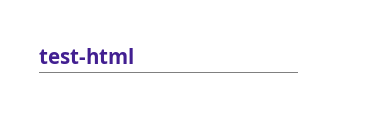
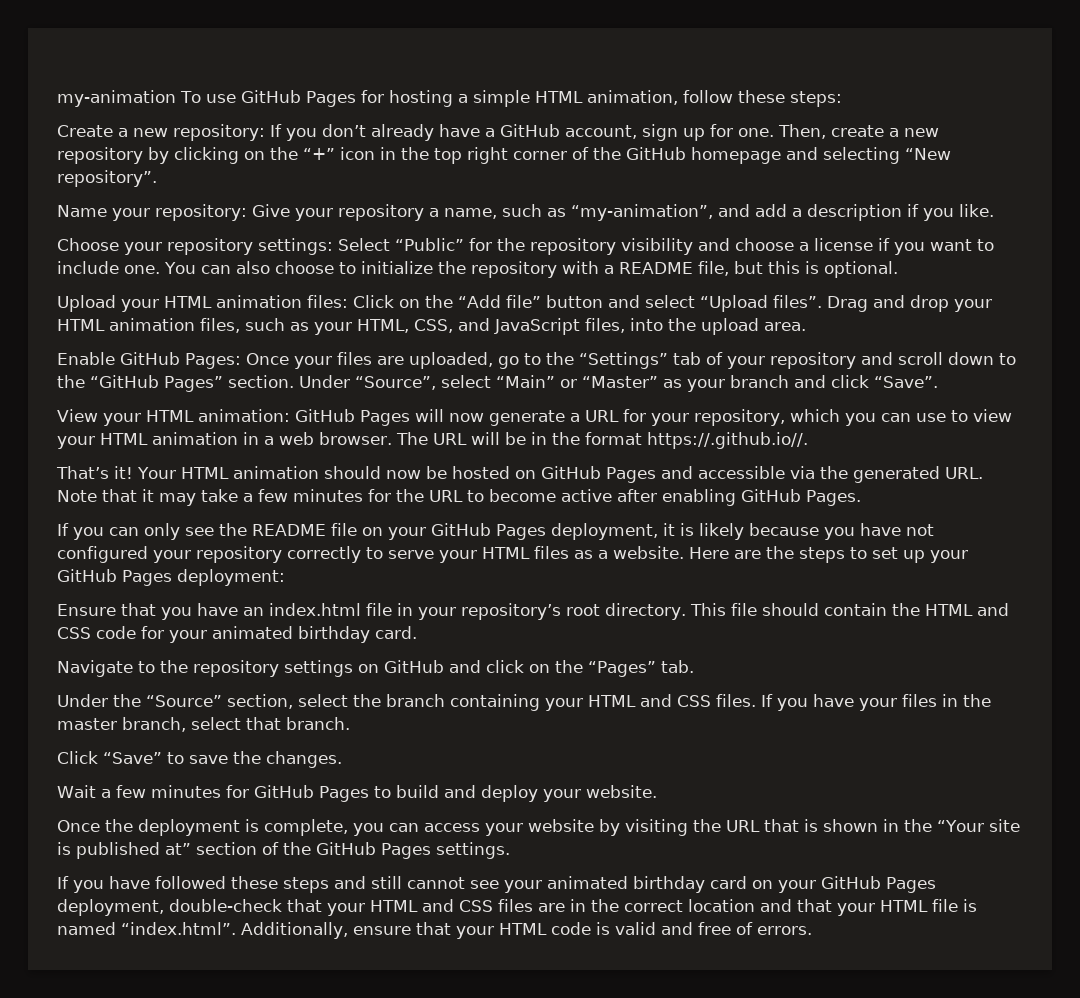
- test-html
+ my-animation To use GitHub Pages for hosting a simple HTML animation, follow these steps:
+ Create a new repository: If you don’t already have a GitHub account, sign up for one. Then, create a new repository by clicking on the “+” icon in the top right corner of the GitHub homepage and selecting “New repository”.
+ Name your repository: Give your repository a name, such as “my-animation”, and add a description if you like.
+ Choose your repository settings: Select “Public” for the repository visibility and choose a license if you want to include one. You can also choose to initialize the repository with a README file, but this is optional.
+ Upload your HTML animation files: Click on the “Add file” button and select “Upload files”. Drag and drop your HTML animation files, such as your HTML, CSS, and JavaScript files, into the upload area.
+ Enable GitHub Pages: Once your files are uploaded, go to the “Settings” tab of your repository and scroll down to the “GitHub Pages” section. Under “Source”, select “Main” or “Master” as your branch and click “Save”.
+ View your HTML animation: GitHub Pages will now generate a URL for your repository, which you can use to view your HTML animation in a web browser. The URL will be in the format https://.github.io//.
+ That’s it! Your HTML animation should now be hosted on GitHub Pages and accessible via the generated URL. Note that it may take a few minutes for the URL to become active after enabling GitHub Pages.
+ If you can only see the README file on your GitHub Pages deployment, it is likely because you have not configured your repository correctly to serve your HTML files as a website. Here are the steps to set up your GitHub Pages deployment:
+ Ensure that you have an index.html file in your repository’s root directory. This file should contain the HTML and CSS code for your animated birthday card.
+ Navigate to the repository settings on GitHub and click on the “Pages” tab.
+ Under the “Source” section, select the branch containing your HTML and CSS files. If you have your files in the master branch, select that branch.
+ Click “Save” to save the changes.
+ Wait a few minutes for GitHub Pages to build and deploy your website.
+ Once the deployment is complete, you can access your website by visiting the URL that is shown in the “Your site is published at” section of the GitHub Pages settings.
+ If you have followed these steps and still cannot see your animated birthday card on your GitHub Pages deployment, double-check that your HTML and CSS files are in the correct location and that your HTML file is named “index.html”. Additionally, ensure that your HTML code is valid and free of errors.

